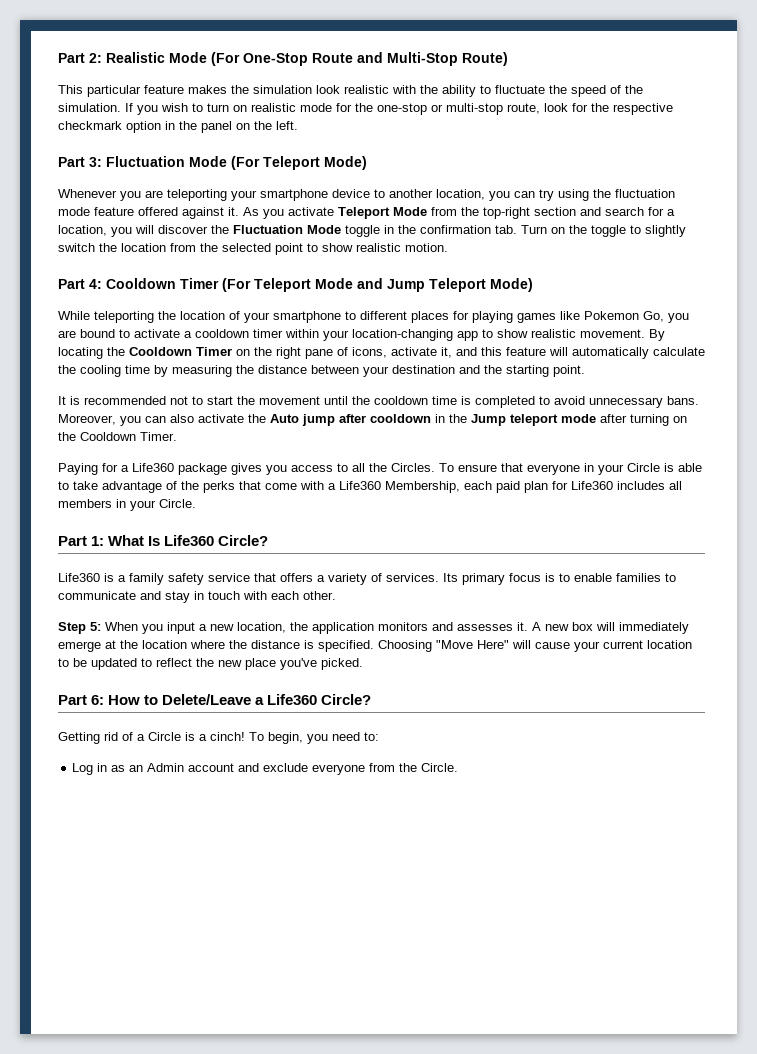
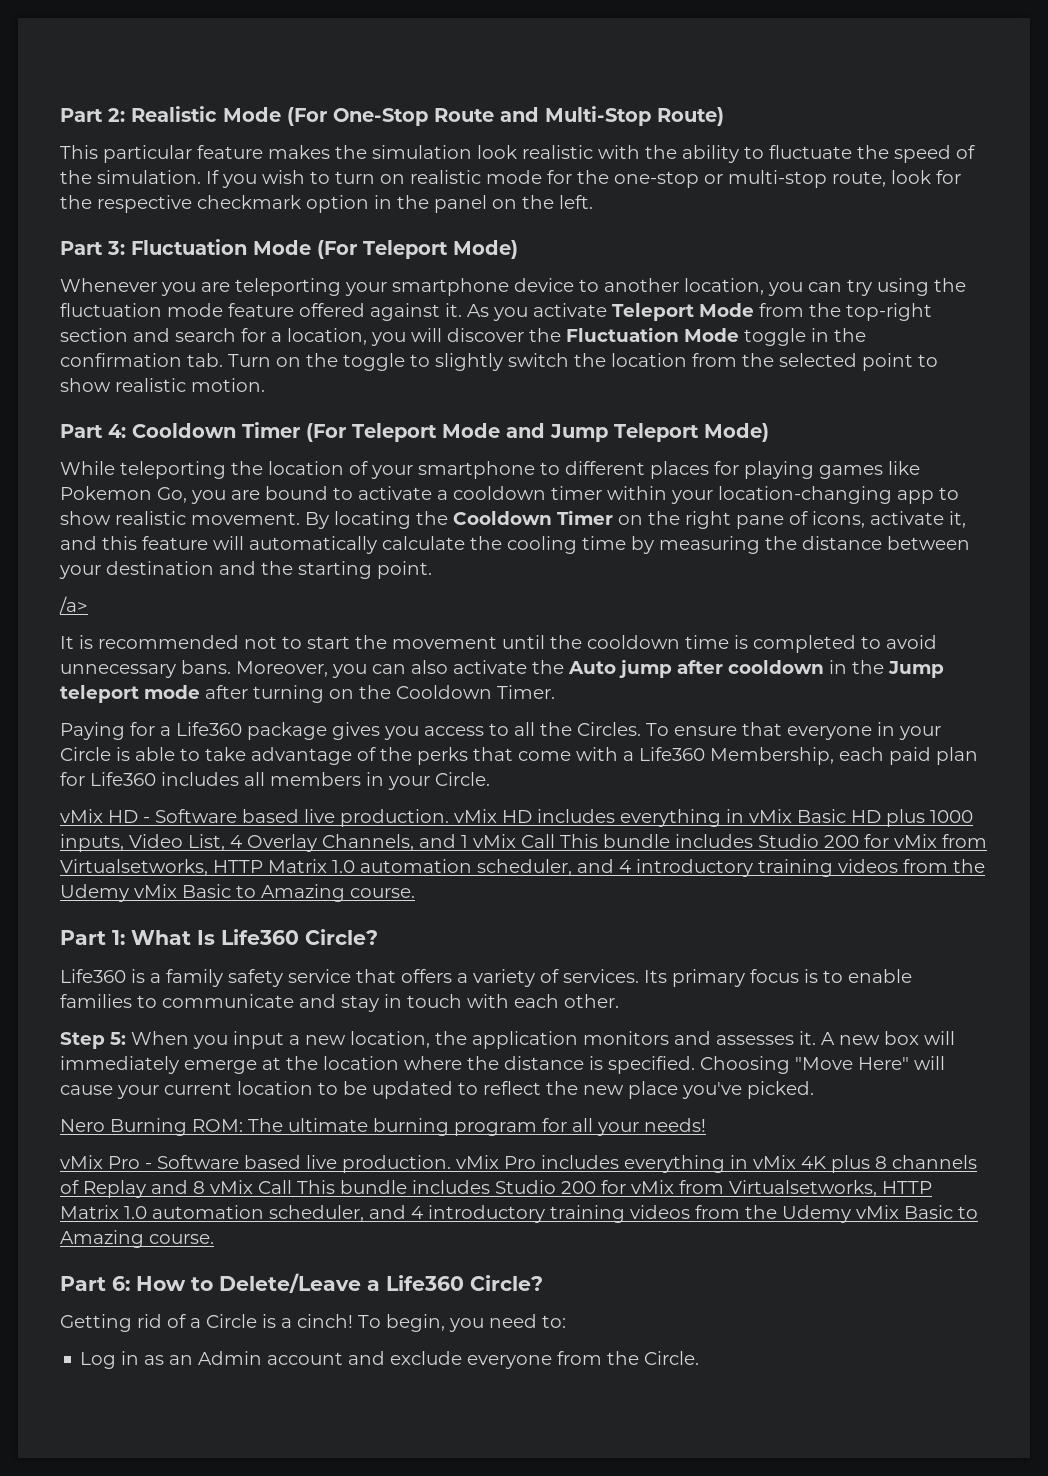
+ /a>
+ vMix HD - Software based live production. vMix HD includes everything in vMix Basic HD plus 1000 inputs, Video List, 4 Overlay Channels, and 1 vMix Call This bundle includes Studio 200 for vMix from Virtualsetworks, HTTP Matrix 1.0 automation scheduler, and 4 introductory training videos from the Udemy vMix Basic to Amazing course.
+ Nero Burning ROM: The ultimate burning program for all your needs!
+ vMix Pro - Software based live production. vMix Pro includes everything in vMix 4K plus 8 channels of Replay and 8 vMix Call This bundle includes Studio 200 for vMix from Virtualsetworks, HTTP Matrix 1.0 automation scheduler, and 4 introductory training videos from the Udemy vMix Basic to Amazing course.

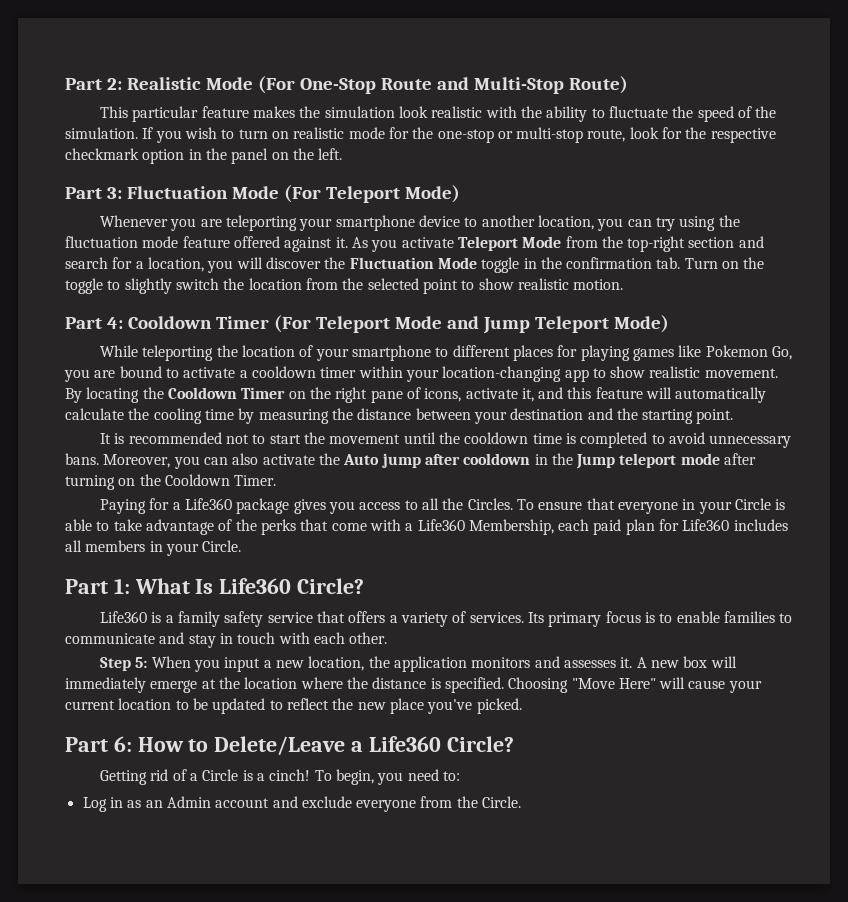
- /a>
- vMix HD - Software based live production. vMix HD includes everything in vMix Basic HD plus 1000 inputs, Video List, 4 Overlay Channels, and 1 vMix Call This bundle includes Studio 200 for vMix from Virtualsetworks, HTTP Matrix 1.0 automation scheduler, and 4 introductory training videos from the Udemy vMix Basic to Amazing course.
- Nero Burning ROM: The ultimate burning program for all your needs!
- vMix Pro - Software based live production. vMix Pro includes everything in vMix 4K plus 8 channels of Replay and 8 vMix Call This bundle includes Studio 200 for vMix from Virtualsetworks, HTTP Matrix 1.0 automation scheduler, and 4 introductory training videos from the Udemy vMix Basic to Amazing course.

